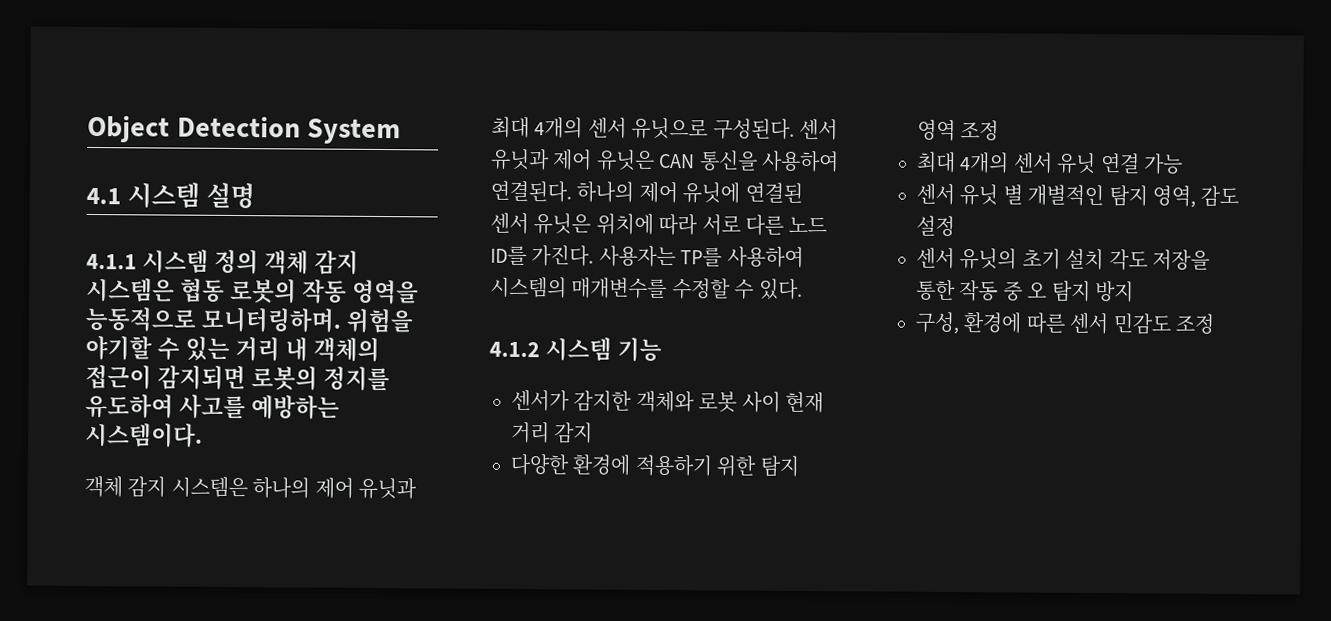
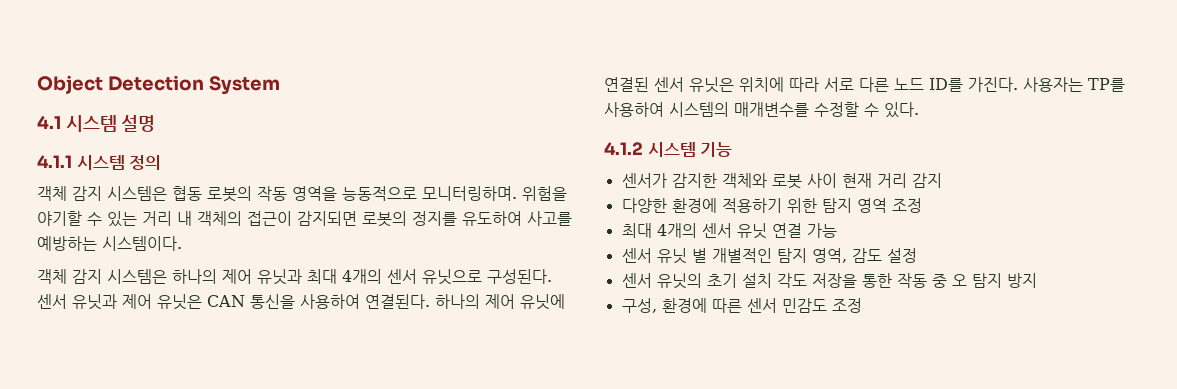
- 4.1.1 시스템 정의 객체 감지 시스템은 협동 로봇의 작동 영역을 능동적으로 모니터링하며.
+ 4.1.1 시스템 정의
+ 객체 감지 시스템은 협동 로봇의 작동 영역을 능동적으로 모니터링하며.

